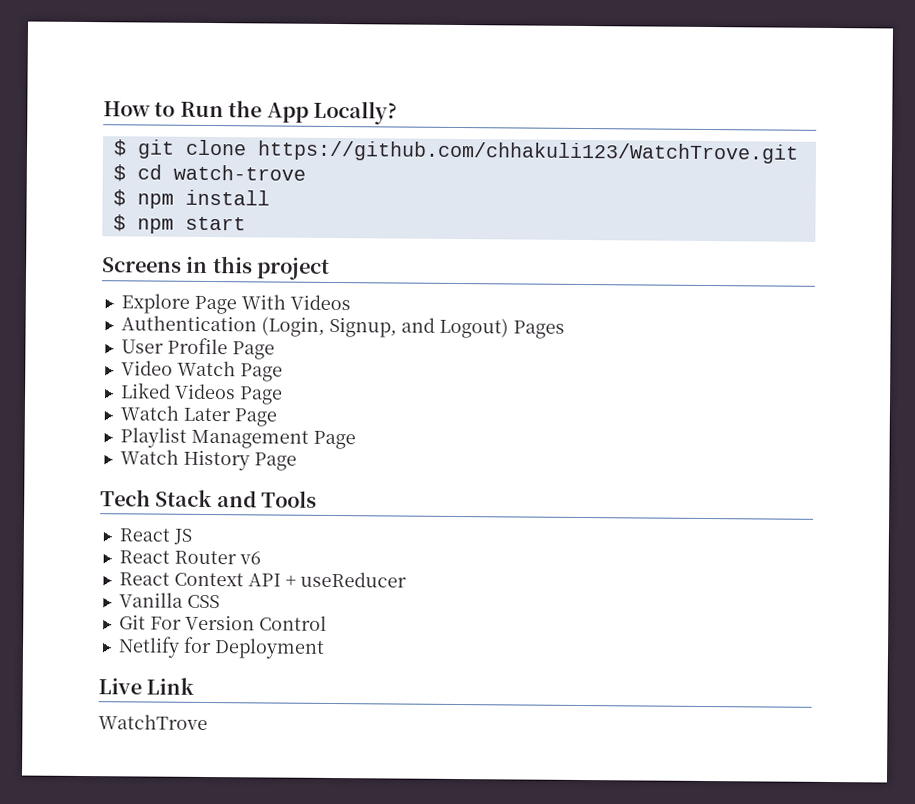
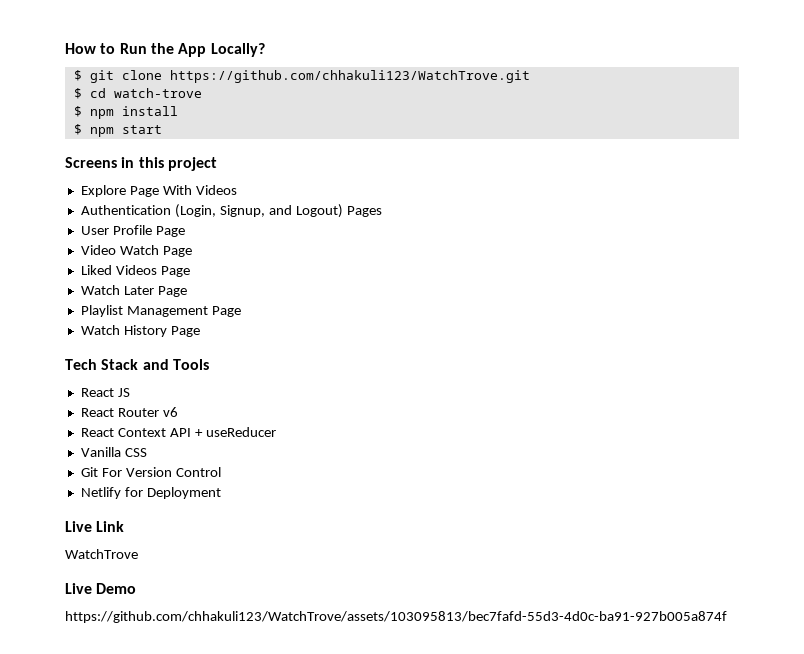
+ Live Demo
+ https://github.com/chhakuli123/WatchTrove/assets/103095813/bec7fafd-55d3-4d0c-ba91-927b005a874f

